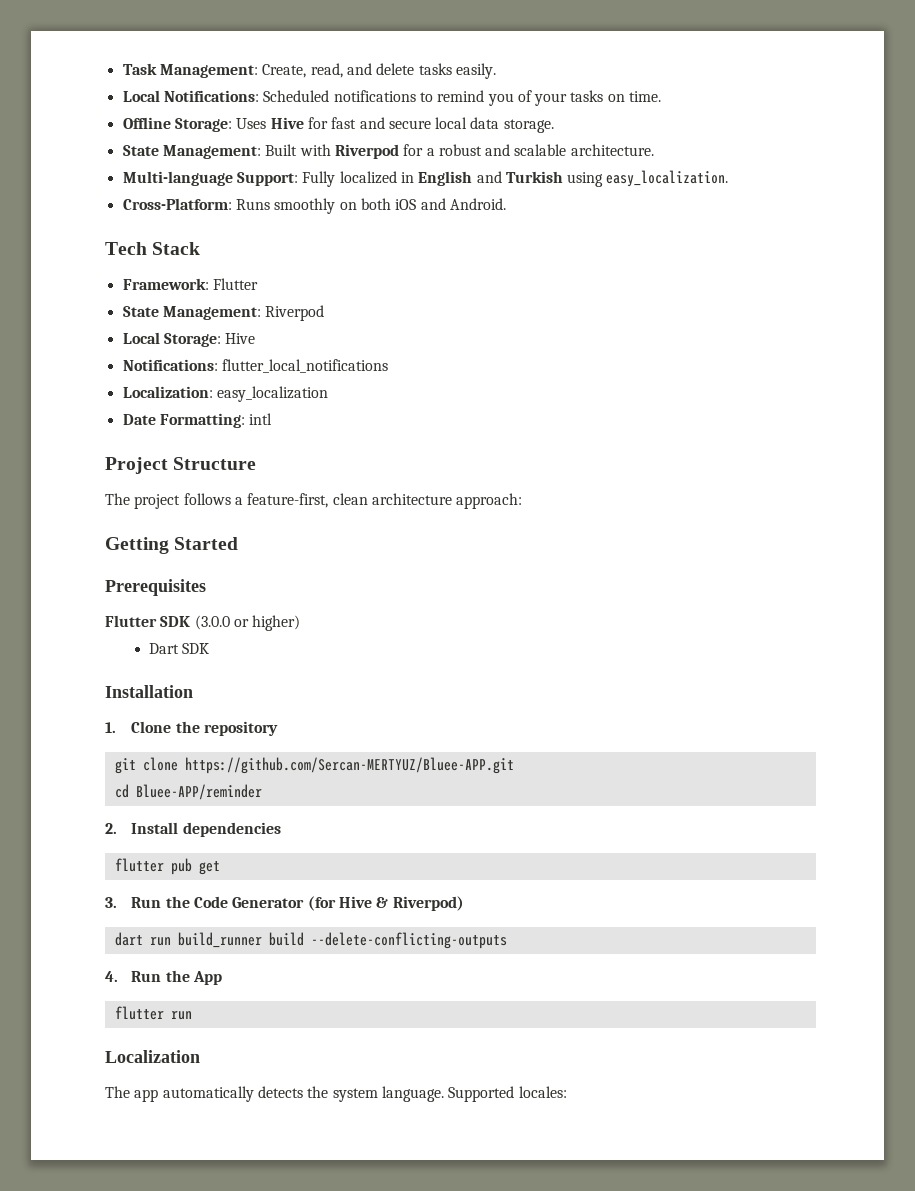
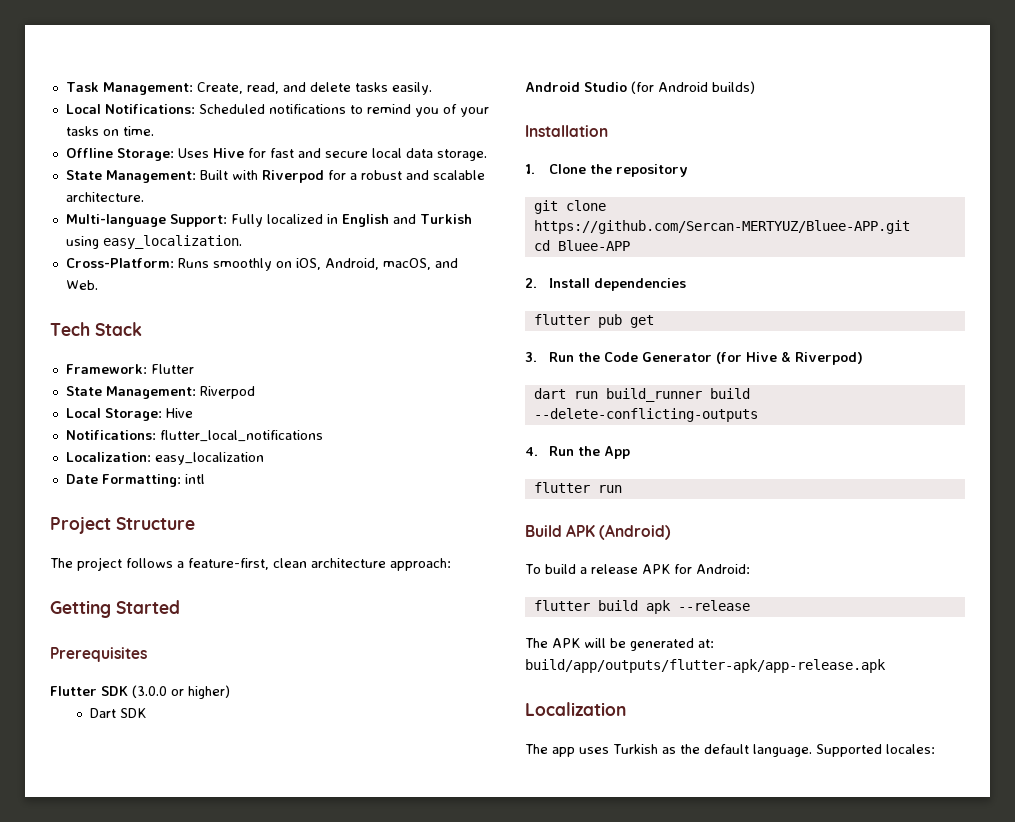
- Cross-Platform: Runs smoothly on both iOS and Android.
+ Cross-Platform: Runs smoothly on iOS, Android, macOS, and Web.
+ Android Studio (for Android builds)
- cd Bluee-APP/reminder
+ cd Bluee-APP
+ Build APK (Android)
+ To build a release APK for Android:
+ flutter build apk --release
+ The APK will be generated at: build/app/outputs/flutter-apk/app-release.apk
  Localization
- The app automatically detects the system language.
+ The app uses Turkish as the default language.

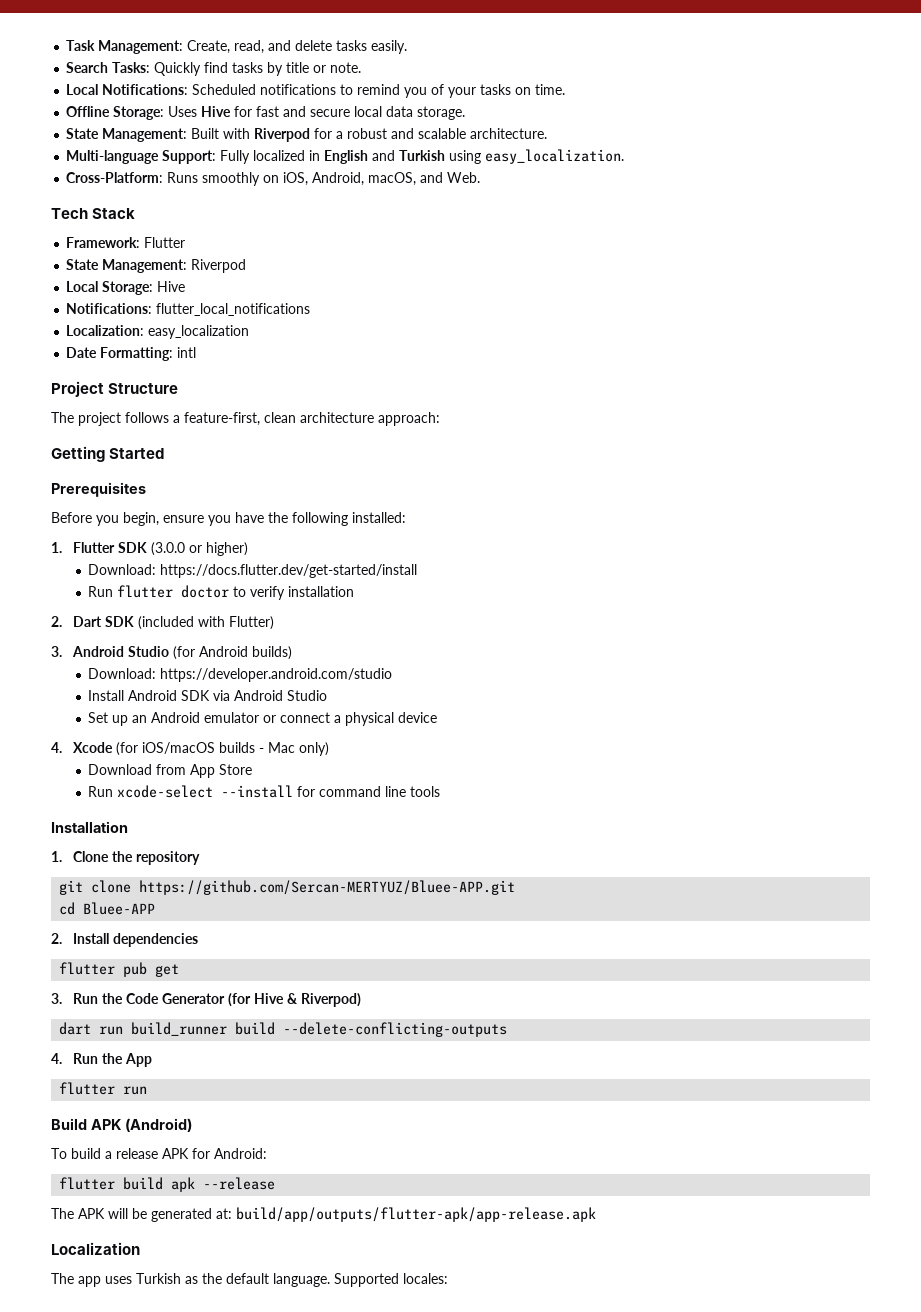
+ Search Tasks: Quickly find tasks by title or note.
- Flutter SDK (3.0.0 or higher)
+ Before you begin, ensure you have the following installed:
+ 1. Flutter SDK (3.0.0 or higher)
- Dart SDK
- Android Studio (for Android builds)
+ Download: https://docs.flutter.dev/get-started/install
+ Run flutter doctor to verify installation
+ 2. Dart SDK (included with Flutter)
+ 3. Android Studio (for Android builds)
+ Download: https://developer.android.com/studio
+ Install Android SDK via Android Studio
+ Set up an Android emulator or connect a physical device
+ 4. Xcode (for iOS/macOS builds - Mac only)
+ Download from App Store
+ Run xcode-select --install for command line tools

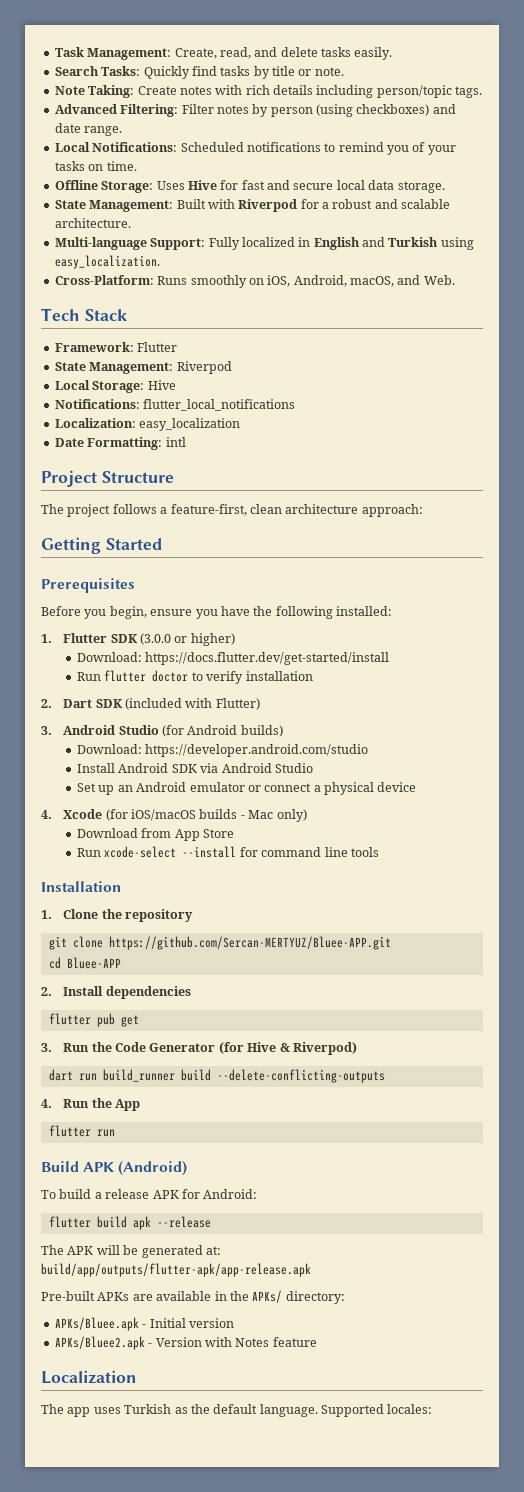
+ Note Taking: Create notes with rich details including person/topic tags.
+ Advanced Filtering: Filter notes by person (using checkboxes) and date range.
+ Pre-built APKs are available in the APKs/ directory:
+ APKs/Bluee.apk - Initial version
+ APKs/Bluee2.apk - Version with Notes feature

